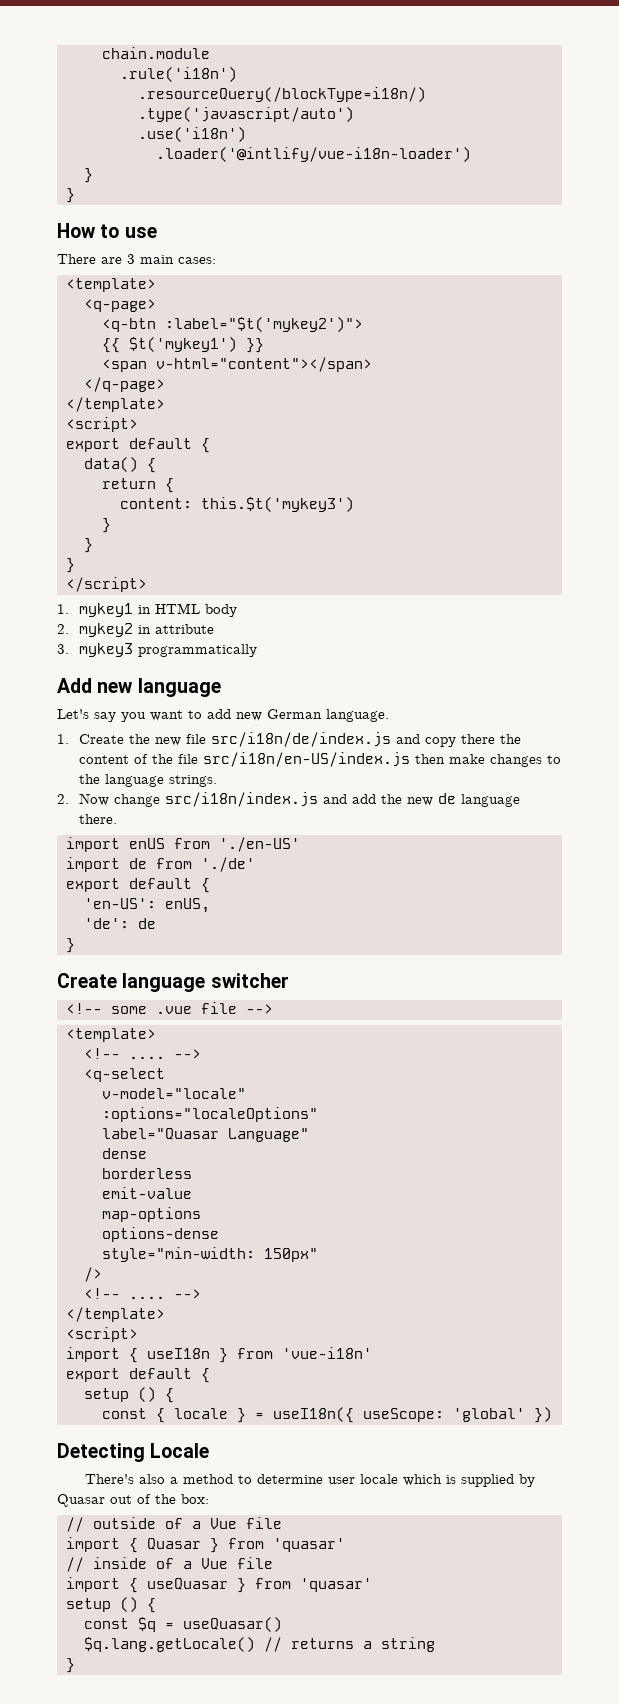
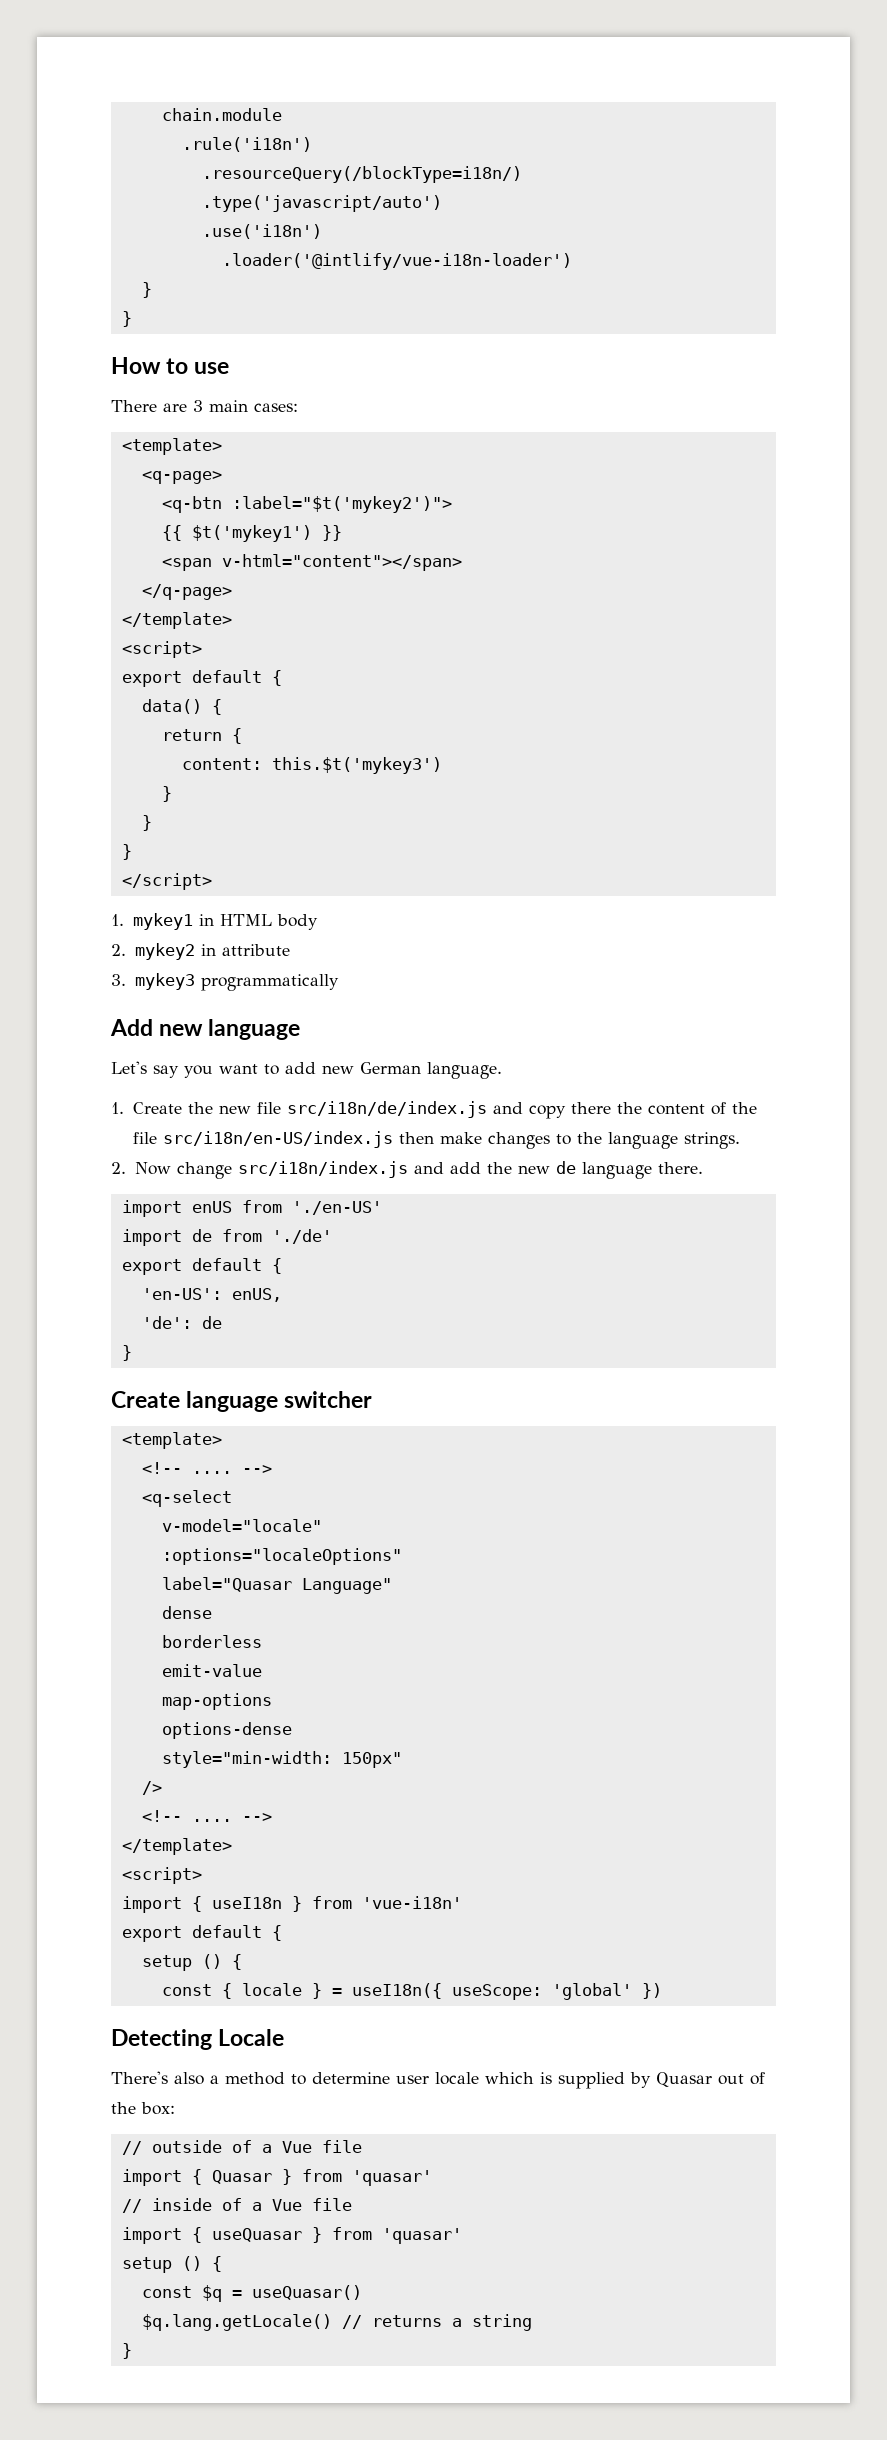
- <!-- some .vue file -->

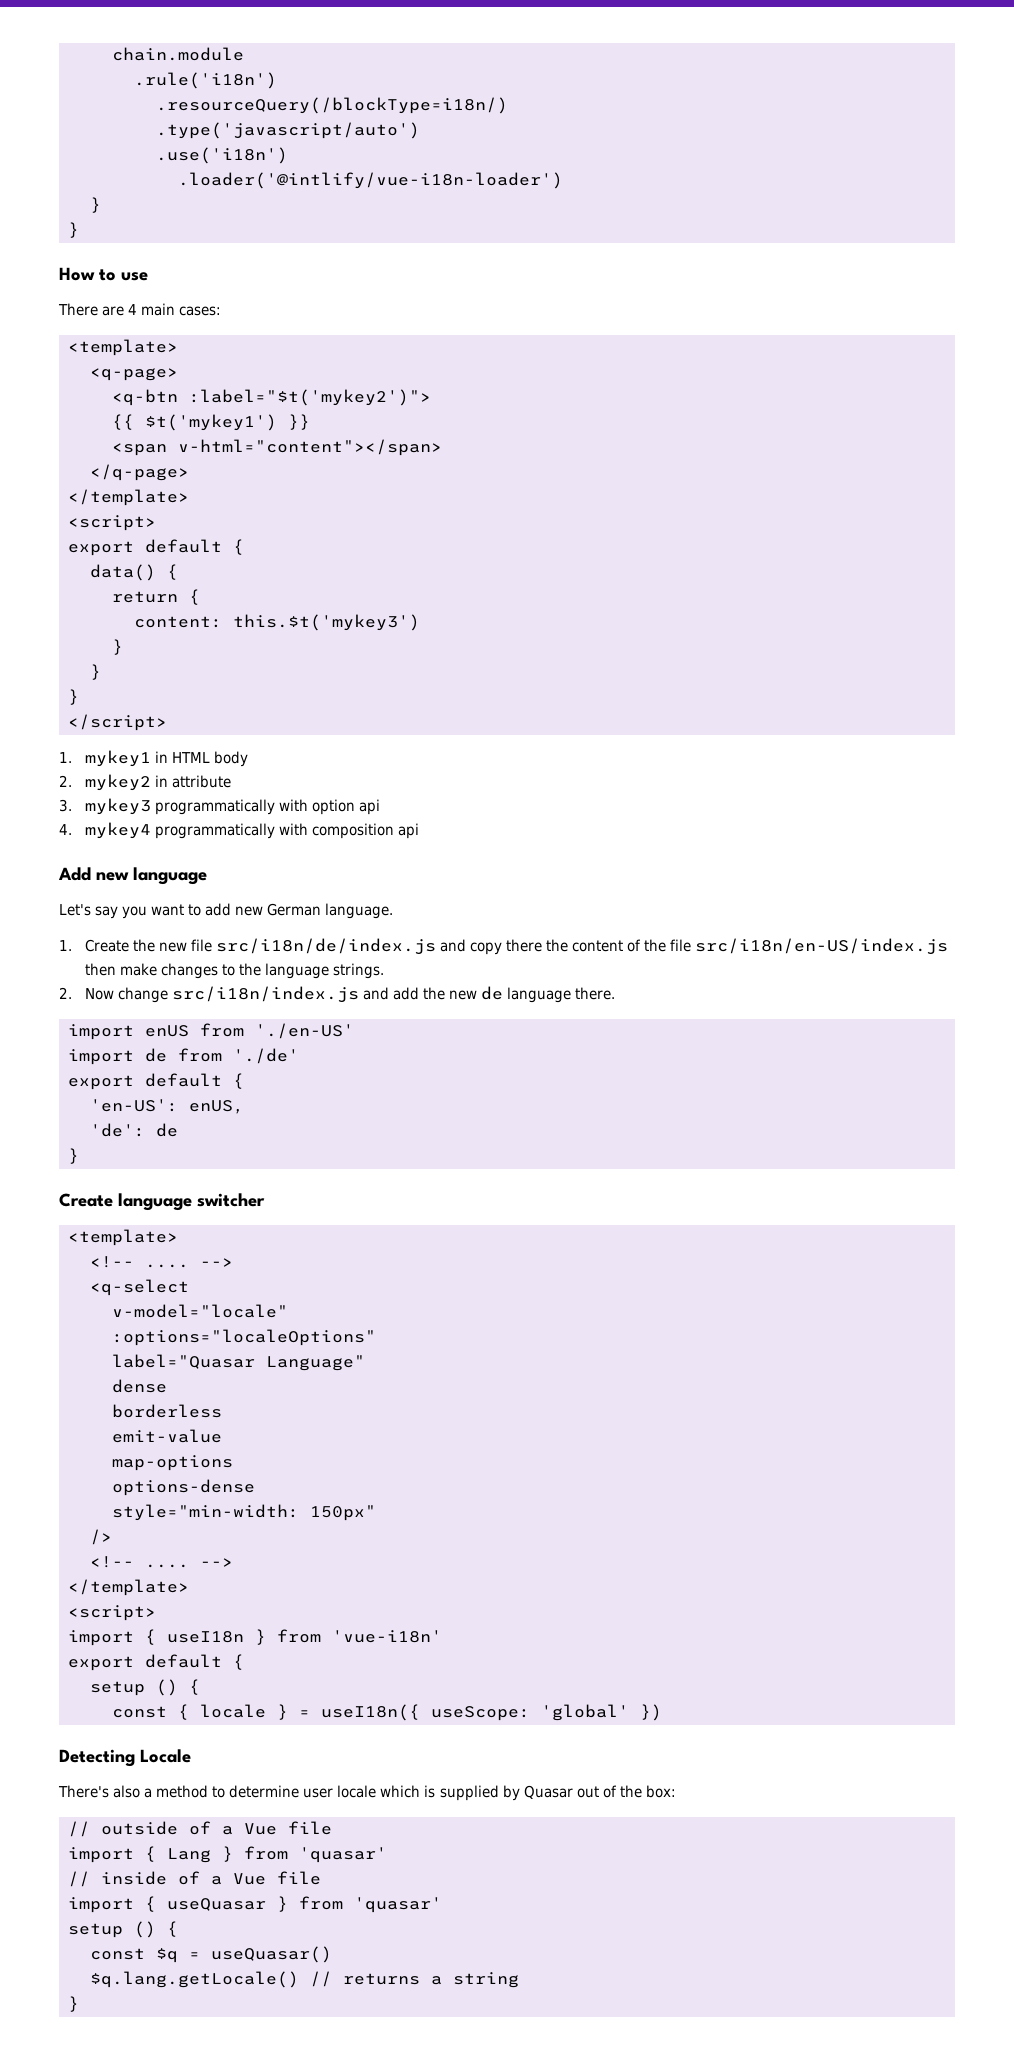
- There are 3 main cases:
+ There are 4 main cases:
- 3. mykey3 programmatically
+ 3. mykey3 programmatically with option api
+ 4. mykey4 programmatically with composition api
- import { Quasar } from 'quasar'
+ import { Lang } from 'quasar'

